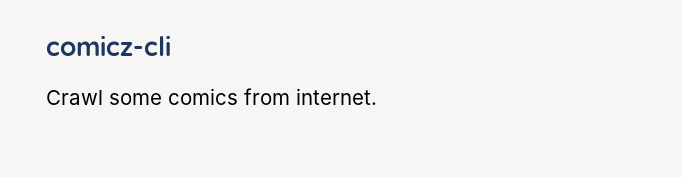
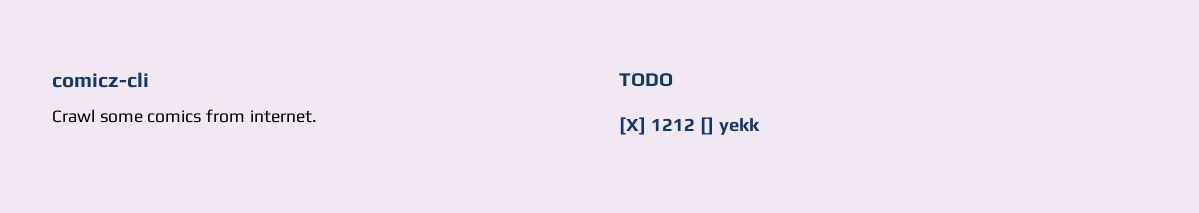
+ TODO
+ [X] 1212 [] yekk

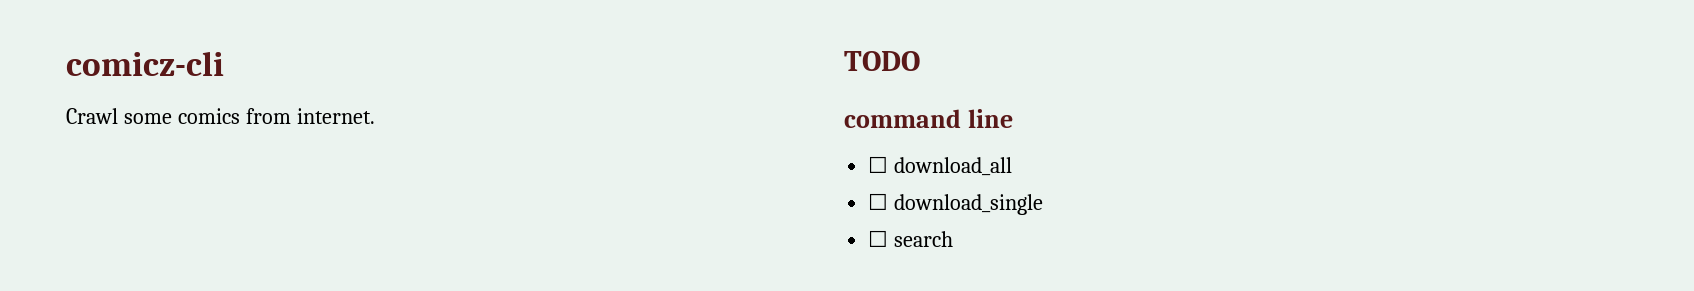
- [X] 1212 [] yekk
+ command line
+ ☐ download_all
+ ☐ download_single
+ ☐ search

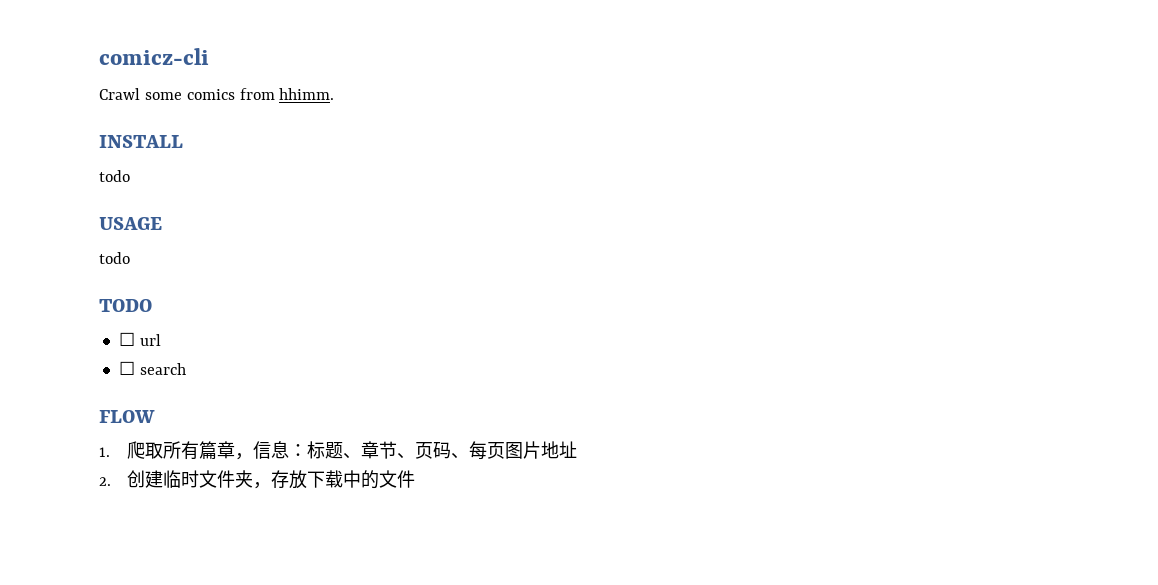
- Crawl some comics from internet.
+ Crawl some comics from hhimm.
+ INSTALL
+ todo
+ USAGE
+ todo
- command line
- ☐ download_all
- ☐ download_single
+ ☐ url
+ FLOW
+ 1.爬取所有篇章，信息：标题、章节、页码、每页图片地址
+ 2.创建临时文件夹，存放下载中的文件

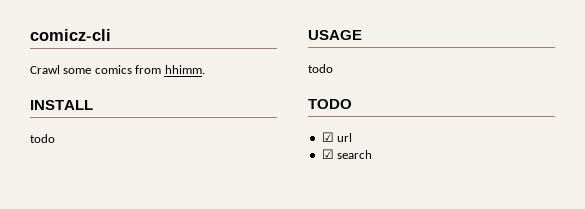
- ☐ url
+ ☑ url
- ☐ search
+ ☑ search
- FLOW
- 1.爬取所有篇章，信息：标题、章节、页码、每页图片地址
- 2.创建临时文件夹，存放下载中的文件

